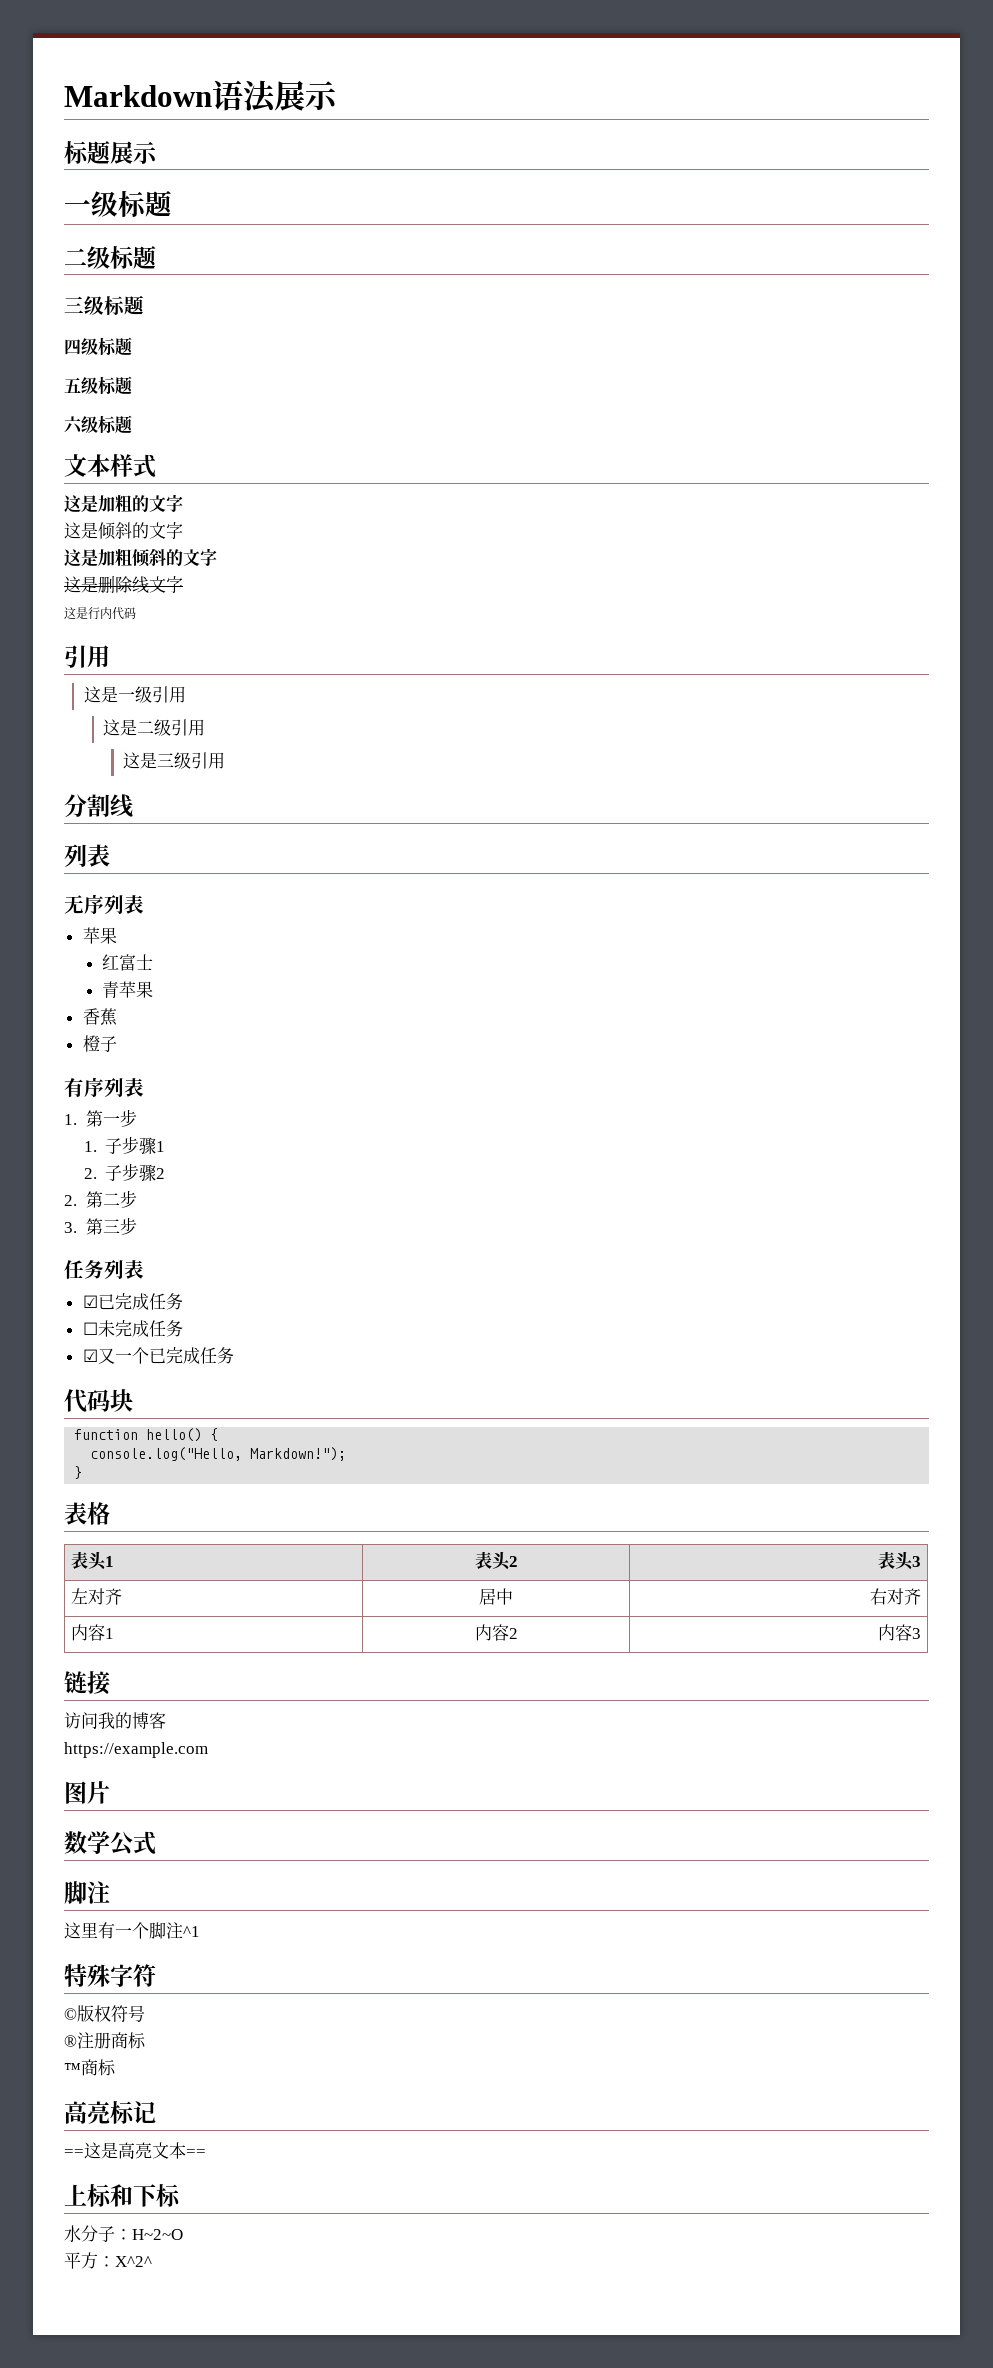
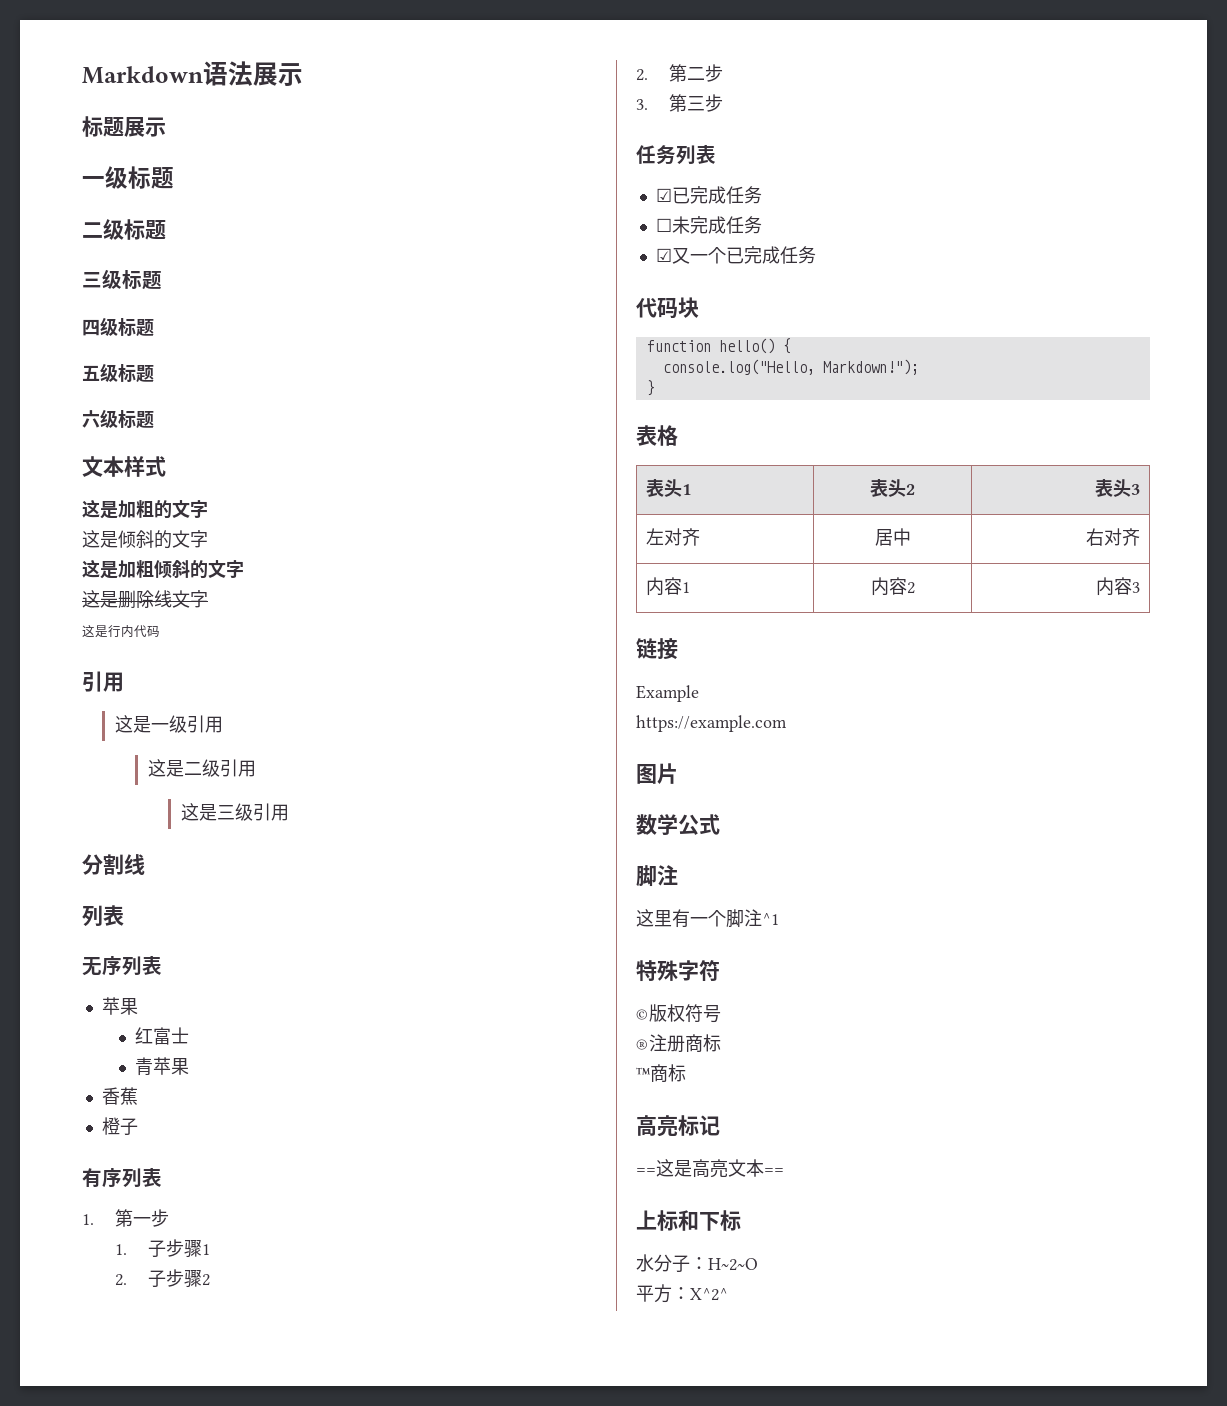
- 访问我的博客
+ Example

